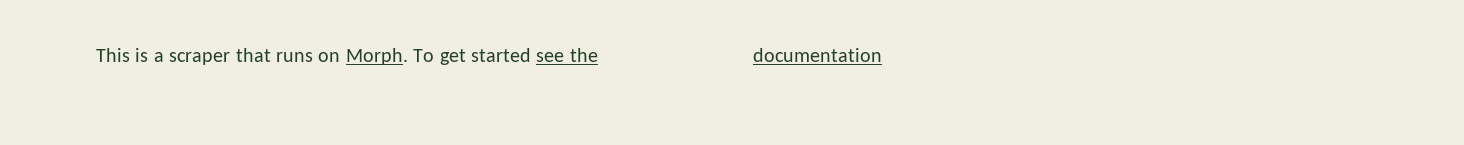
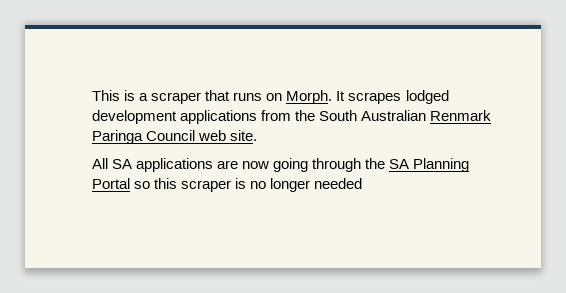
- To get started see the documentation
+ It scrapes lodged development applications from the South Australian Renmark Paringa Council web site.
+ All SA applications are now going through the SA Planning Portal so this scraper is no longer needed

